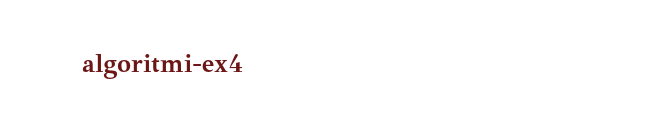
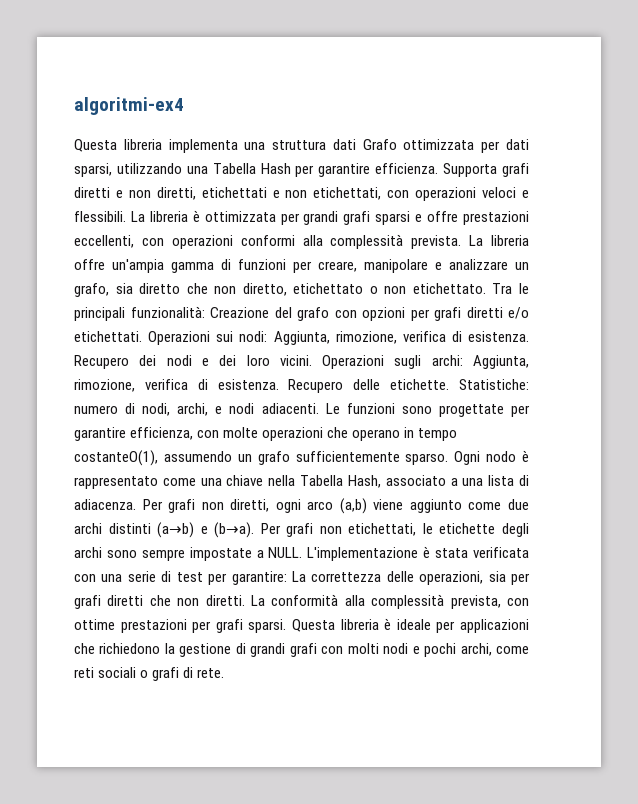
+ Questa libreria implementa una struttura dati Grafo ottimizzata per dati sparsi, utilizzando una Tabella Hash per garantire efficienza. Supporta grafi diretti e non diretti, etichettati e non etichettati, con operazioni veloci e flessibili. La libreria è ottimizzata per grandi grafi sparsi e offre prestazioni eccellenti, con operazioni conformi alla complessità prevista. La libreria offre un'ampia gamma di funzioni per creare, manipolare e analizzare un grafo, sia diretto che non diretto, etichettato o non etichettato. Tra le principali funzionalità: Creazione del grafo con opzioni per grafi diretti e/o etichettati. Operazioni sui nodi: Aggiunta, rimozione, verifica di esistenza. Recupero dei nodi e dei loro vicini. Operazioni sugli archi: Aggiunta, rimozione, verifica di esistenza. Recupero delle etichette. Statistiche: numero di nodi, archi, e nodi adiacenti. Le funzioni sono progettate per garantire efficienza, con molte operazioni che operano in tempo costanteO(1), assumendo un grafo sufficientemente sparso. Ogni nodo è rappresentato come una chiave nella Tabella Hash, associato a una lista di adiacenza. Per grafi non diretti, ogni arco (a,b) viene aggiunto come due archi distinti (a→b) e (b→a). Per grafi non etichettati, le etichette degli archi sono sempre impostate a NULL. L'implementazione è stata verificata con una serie di test per garantire: La correttezza delle operazioni, sia per grafi diretti che non diretti. La conformità alla complessità prevista, con ottime prestazioni per grafi sparsi. Questa libreria è ideale per applicazioni che richiedono la gestione di grandi grafi con molti nodi e pochi archi, come reti sociali o grafi di rete.

